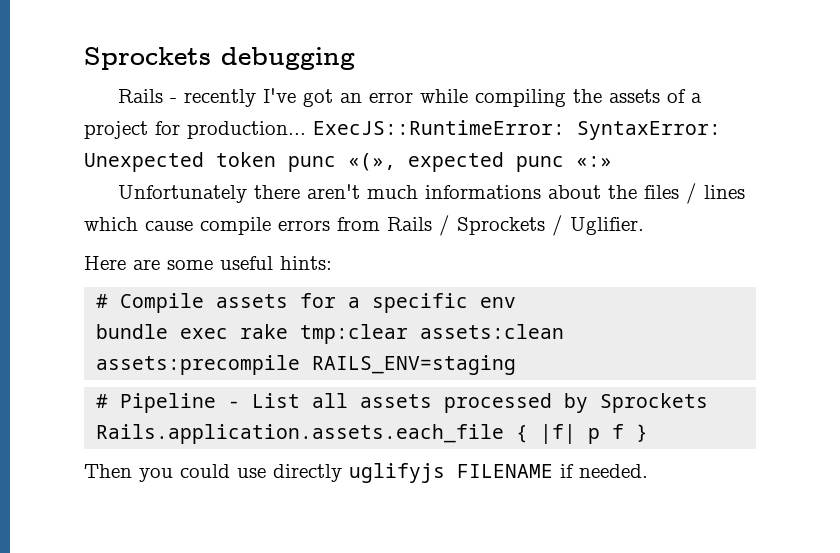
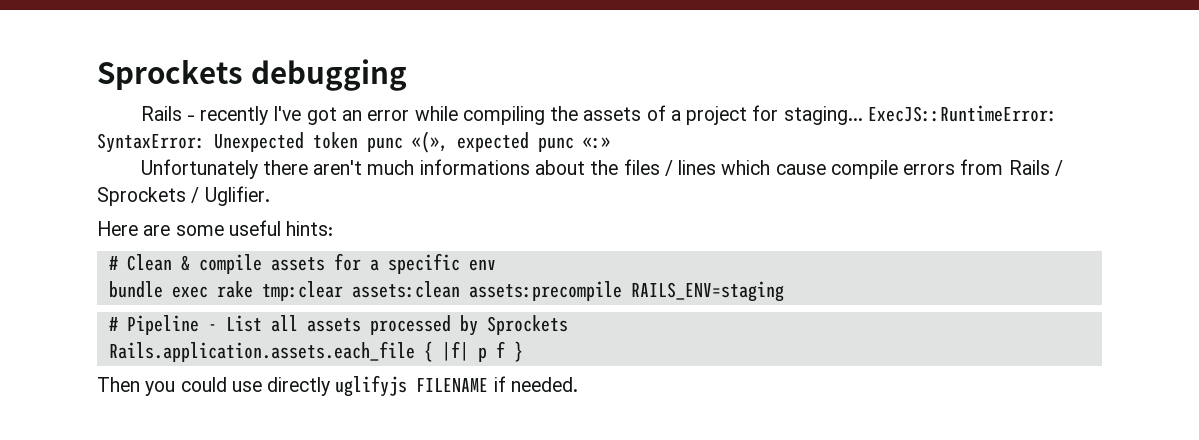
- Rails - recently I've got an error while compiling the assets of a project for production...
+ Rails - recently I've got an error while compiling the assets of a project for staging...
- # Compile assets for a specific env
+ # Clean & compile assets for a specific env

